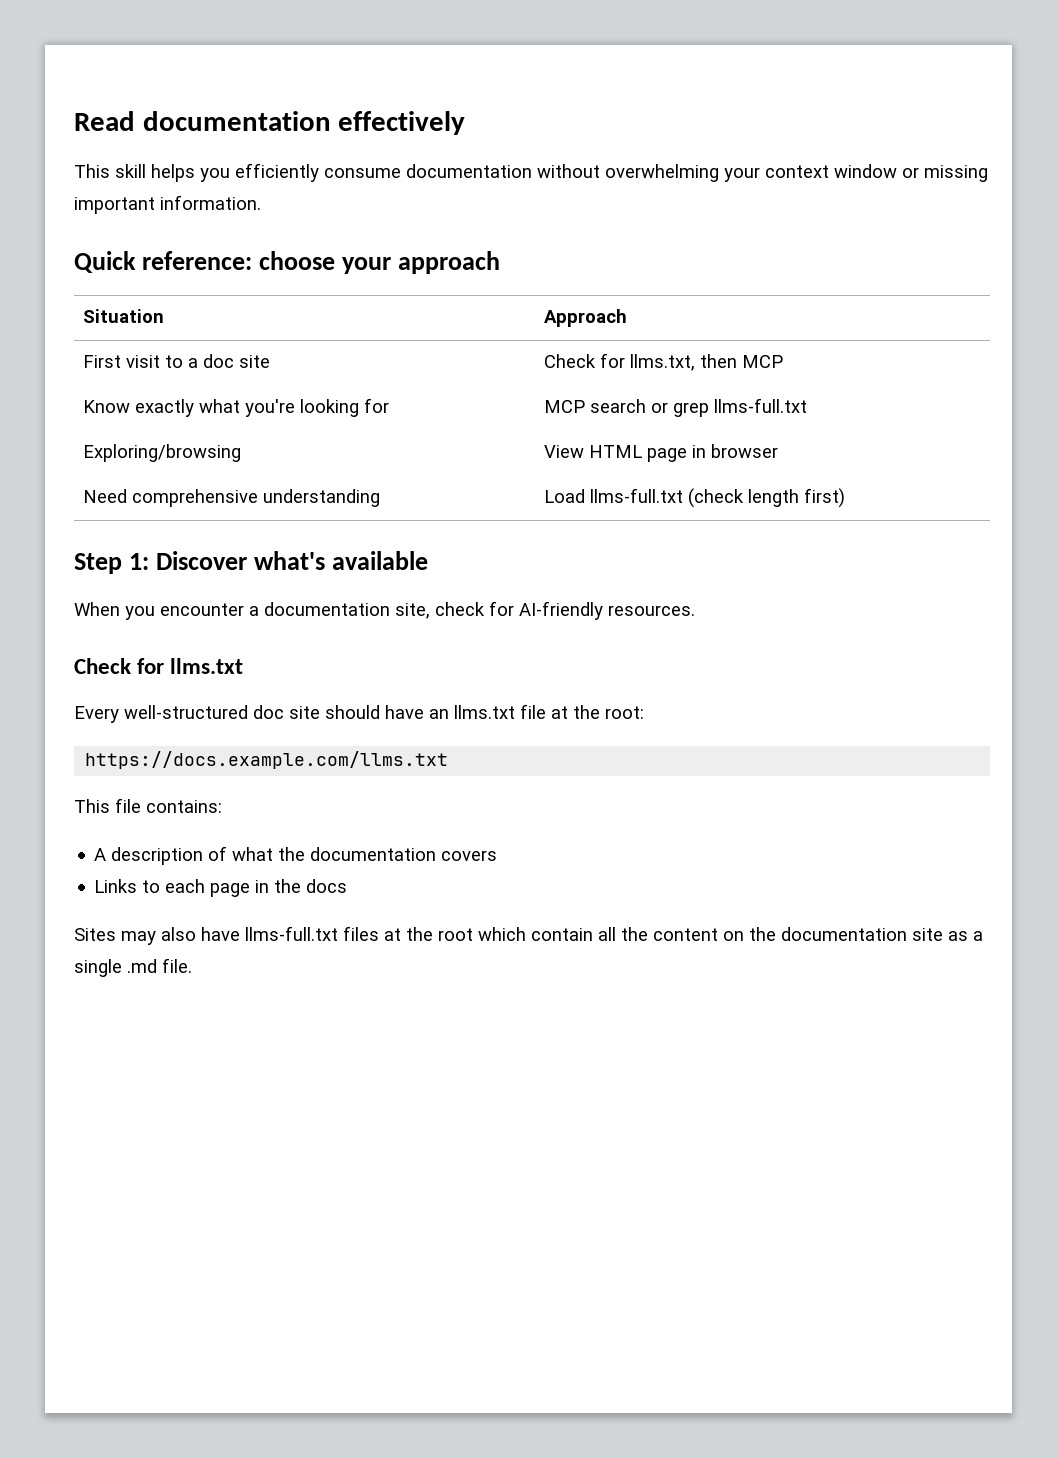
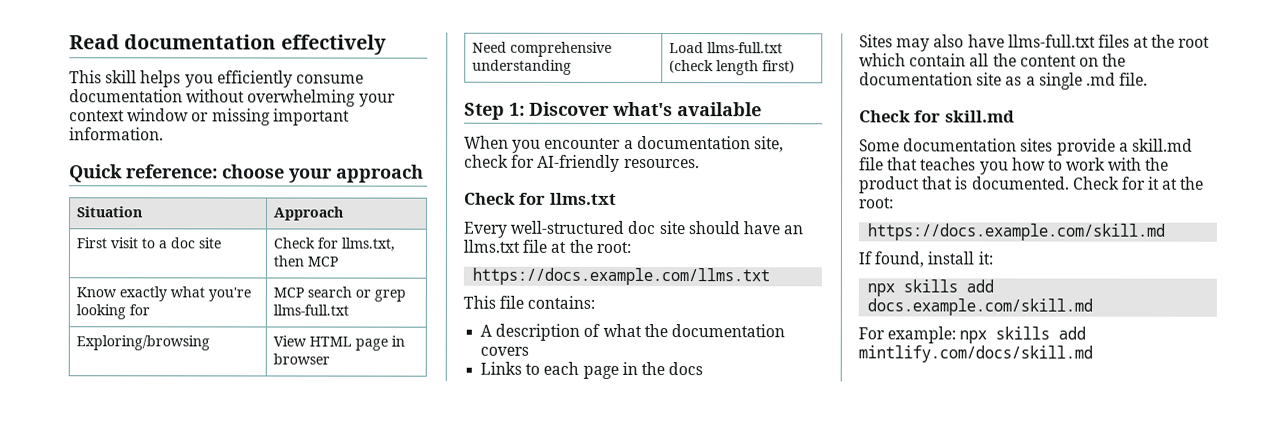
+ Check for skill.md
+ Some documentation sites provide a skill.md file that teaches you how to work with the product that is documented. Check for it at the root:
+ https://docs.example.com/skill.md
+ If found, install it:
+ npx skills add docs.example.com/skill.md
+ For example: npx skills add mintlify.com/docs/skill.md

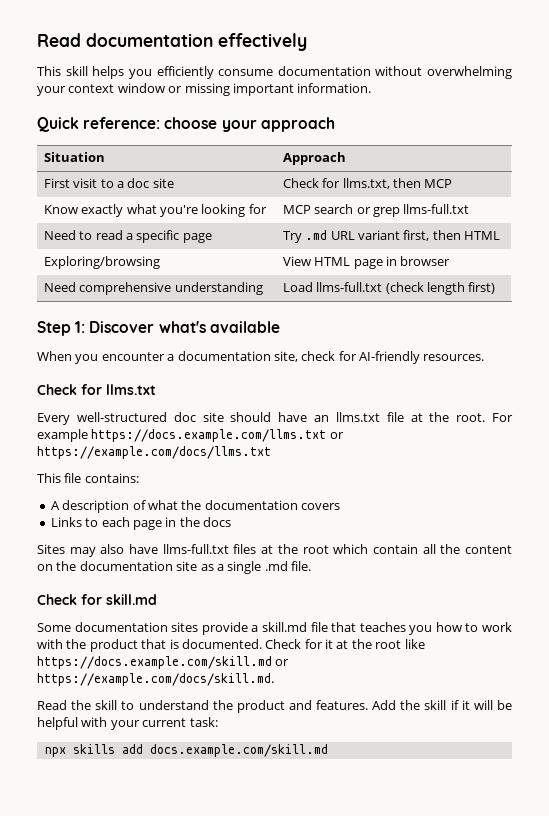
+ Need to read a specific page | Try .md URL variant first, then HTML
- Every well-structured doc site should have an llms.txt file at the root:
- https://docs.example.com/llms.txt
+ Every well-structured doc site should have an llms.txt file at the root. For example https://docs.example.com/llms.txt or https://example.com/docs/llms.txt
- Check for it at the root:
- https://docs.example.com/skill.md
- If found, install it:
+ Check for it at the root like https://docs.example.com/skill.md or https://example.com/docs/skill.md.
+ Read the skill to understand the product and features. Add the skill if it will be helpful with your current task:
  npx skills add docs.example.com/skill.md
- For example: npx skills add mintlify.com/docs/skill.md

